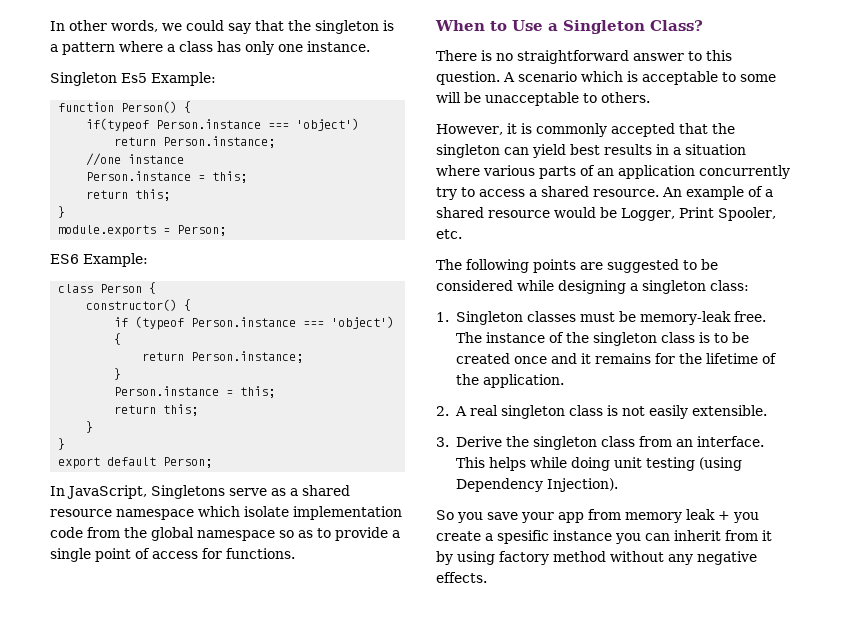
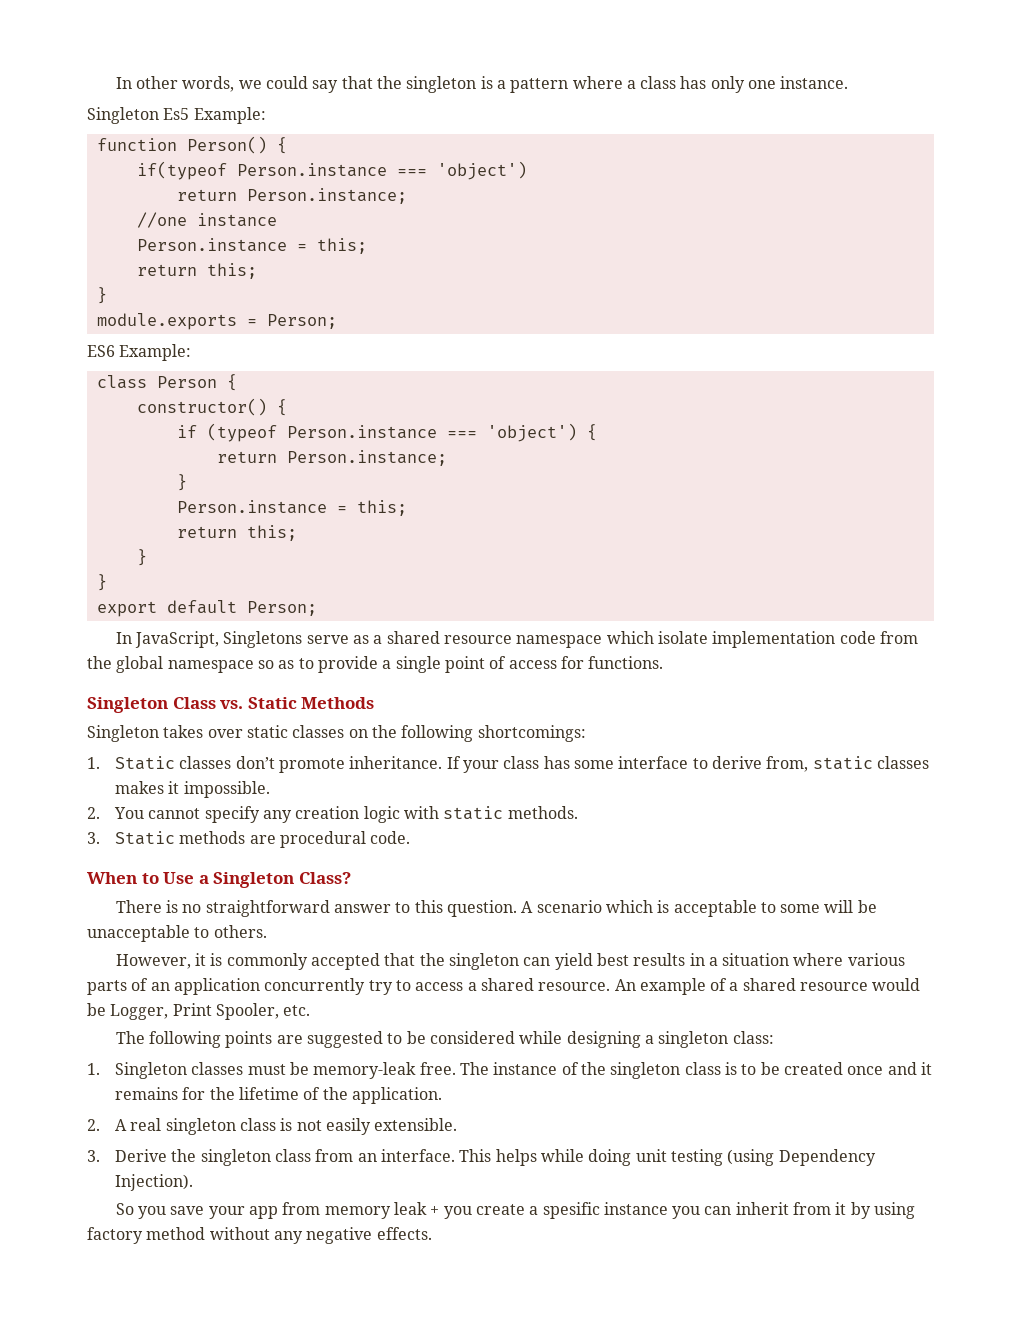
+ Singleton Class vs. Static Methods
+ Singleton takes over static classes on the following shortcomings:
+ 1. Static classes don’t promote inheritance. If your class has some interface to derive from, static classes makes it impossible.
+ 2. You cannot specify any creation logic with static methods.
+ 3. Static methods are procedural code.

